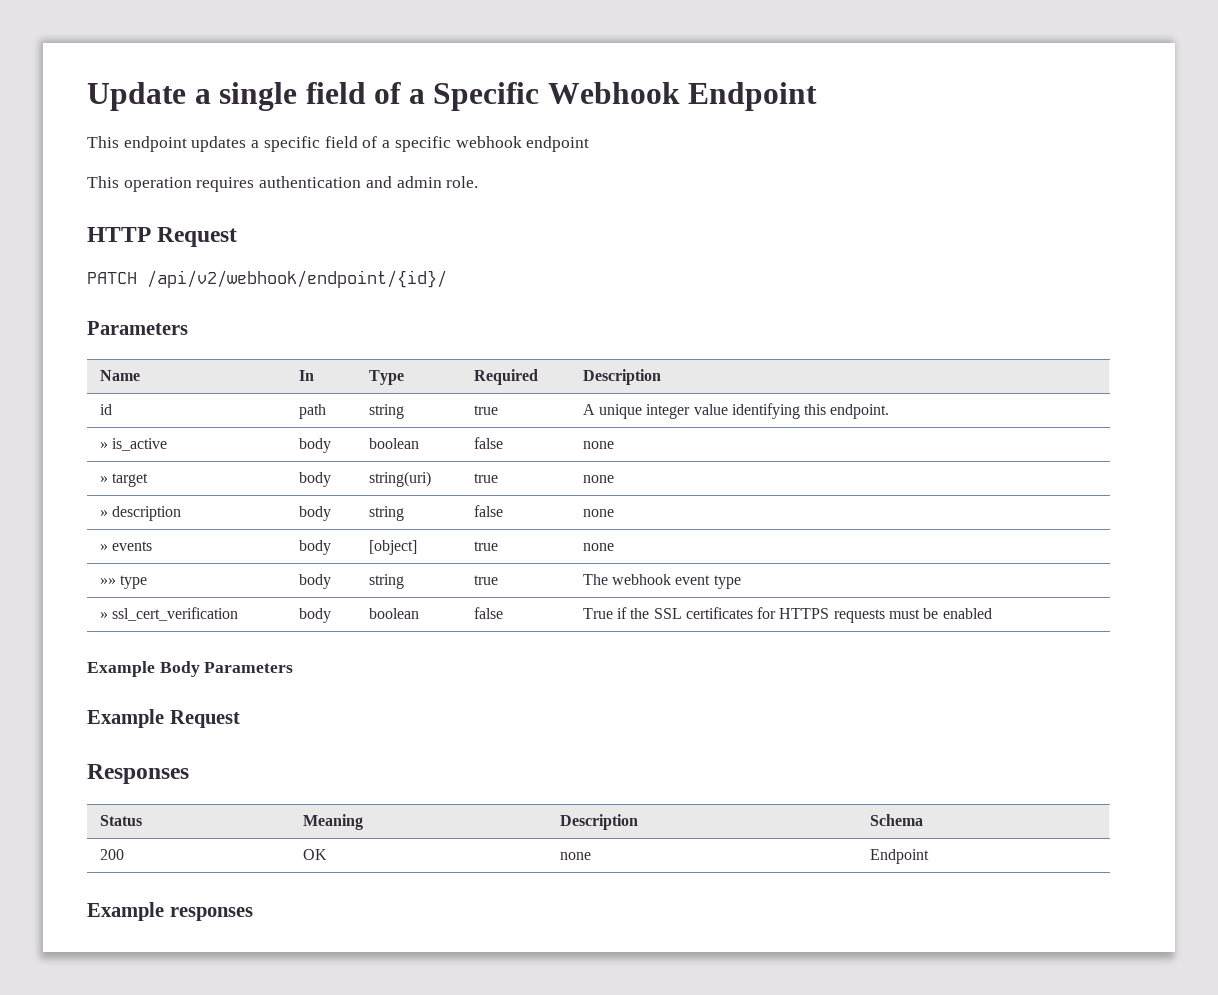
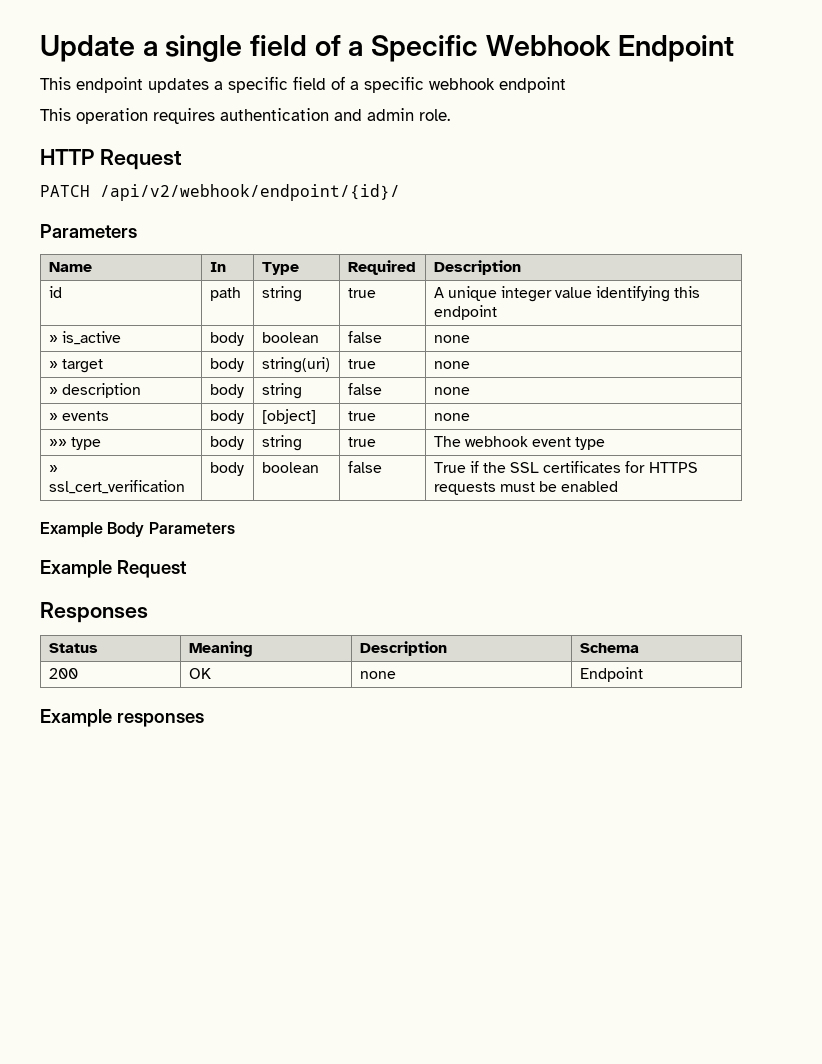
- id | path | string | true | A unique integer value identifying this endpoint.
+ id | path | string | true | A unique integer value identifying this endpoint

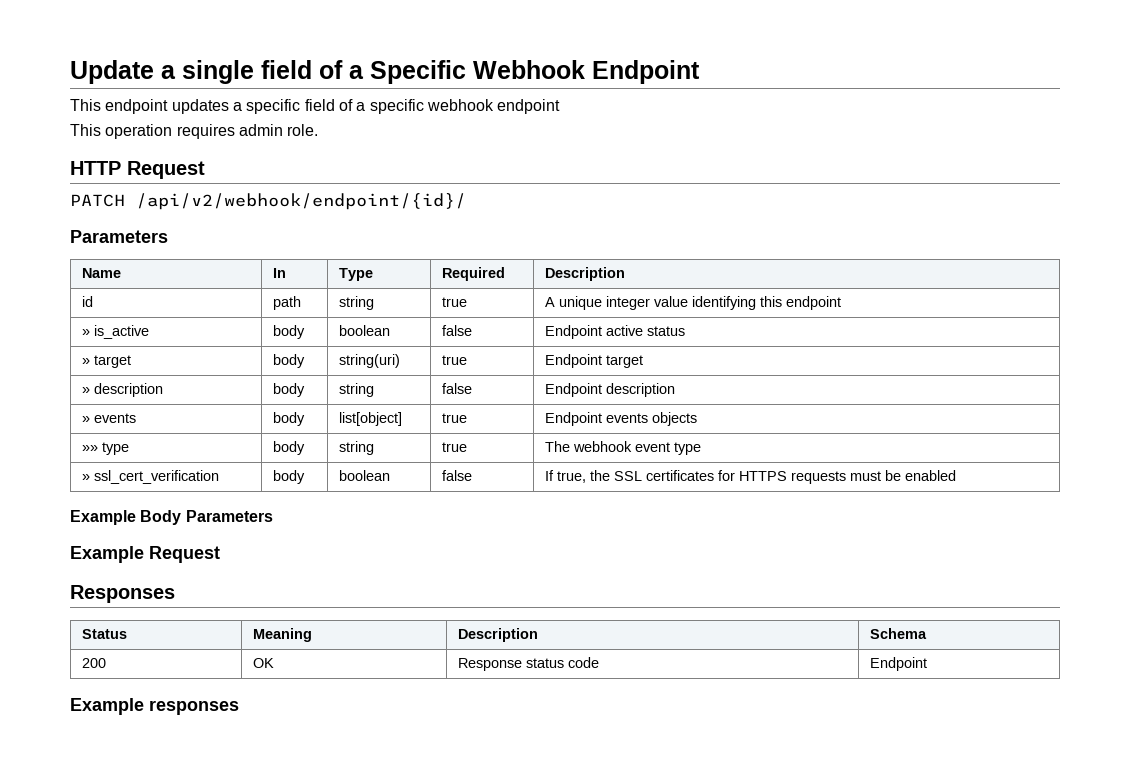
- This operation requires authentication and admin role.
+ This operation requires admin role.
- » is_active | body | boolean | false | none
+ » is_active | body | boolean | false | Endpoint active status
- » target | body | string(uri) | true | none
+ » target | body | string(uri) | true | Endpoint target
- » description | body | string | false | none
+ » description | body | string | false | Endpoint description
- » events | body | [object] | true | none
+ » events | body | list[object] | true | Endpoint events objects
- » ssl_cert_verification | body | boolean | false | True if the SSL certificates for HTTPS requests must be enabled
+ » ssl_cert_verification | body | boolean | false | If true, the SSL certificates for HTTPS requests must be enabled
- 200 | OK | none | Endpoint
+ 200 | OK | Response status code | Endpoint

